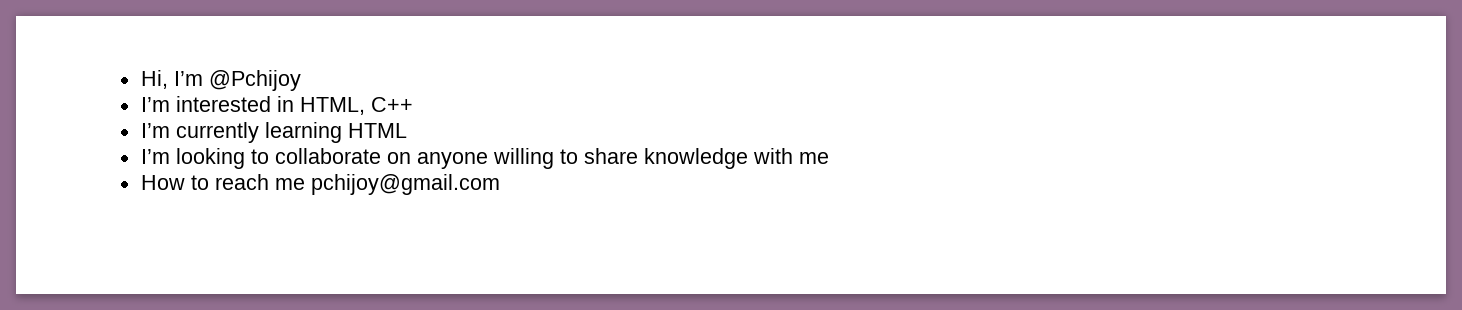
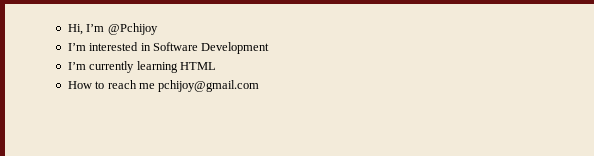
- I’m interested in HTML, C++
+ I’m interested in Software Development
- I’m looking to collaborate on anyone willing to share knowledge with me

